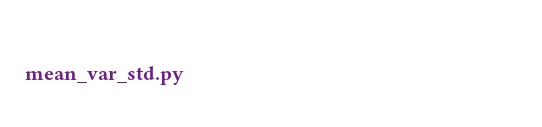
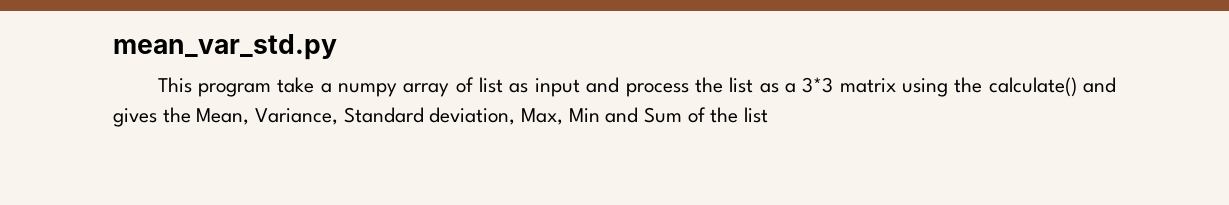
+ This program take a numpy array of list as input and process the list as a 3*3 matrix using the calculate() and gives the Mean, Variance, Standard deviation, Max, Min and Sum of the list

